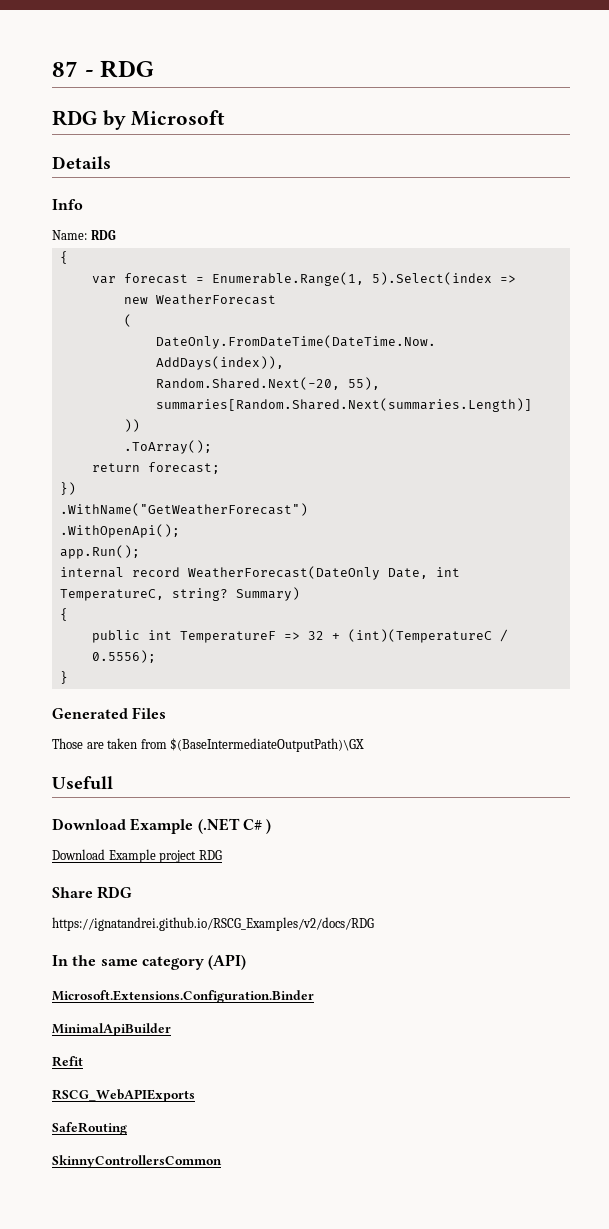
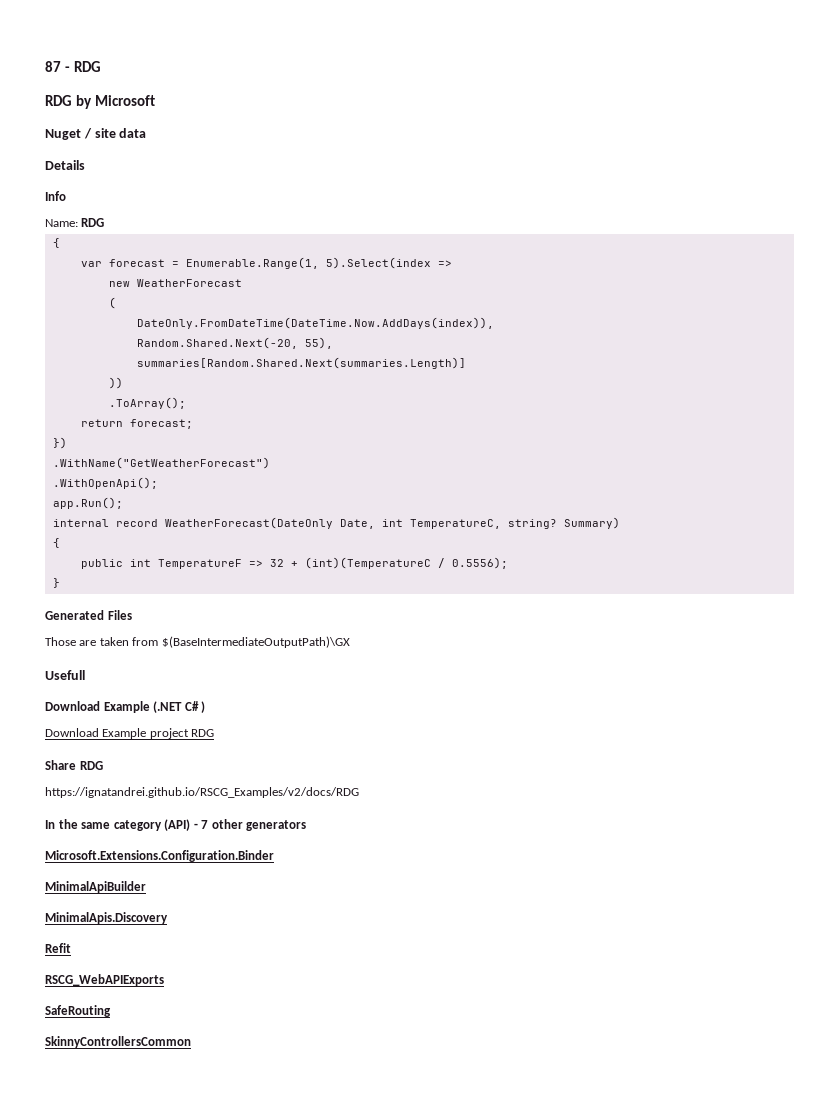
+ Nuget / site data
- In the same category (API)
+ In the same category (API) - 7 other generators
+ MinimalApis.Discovery

